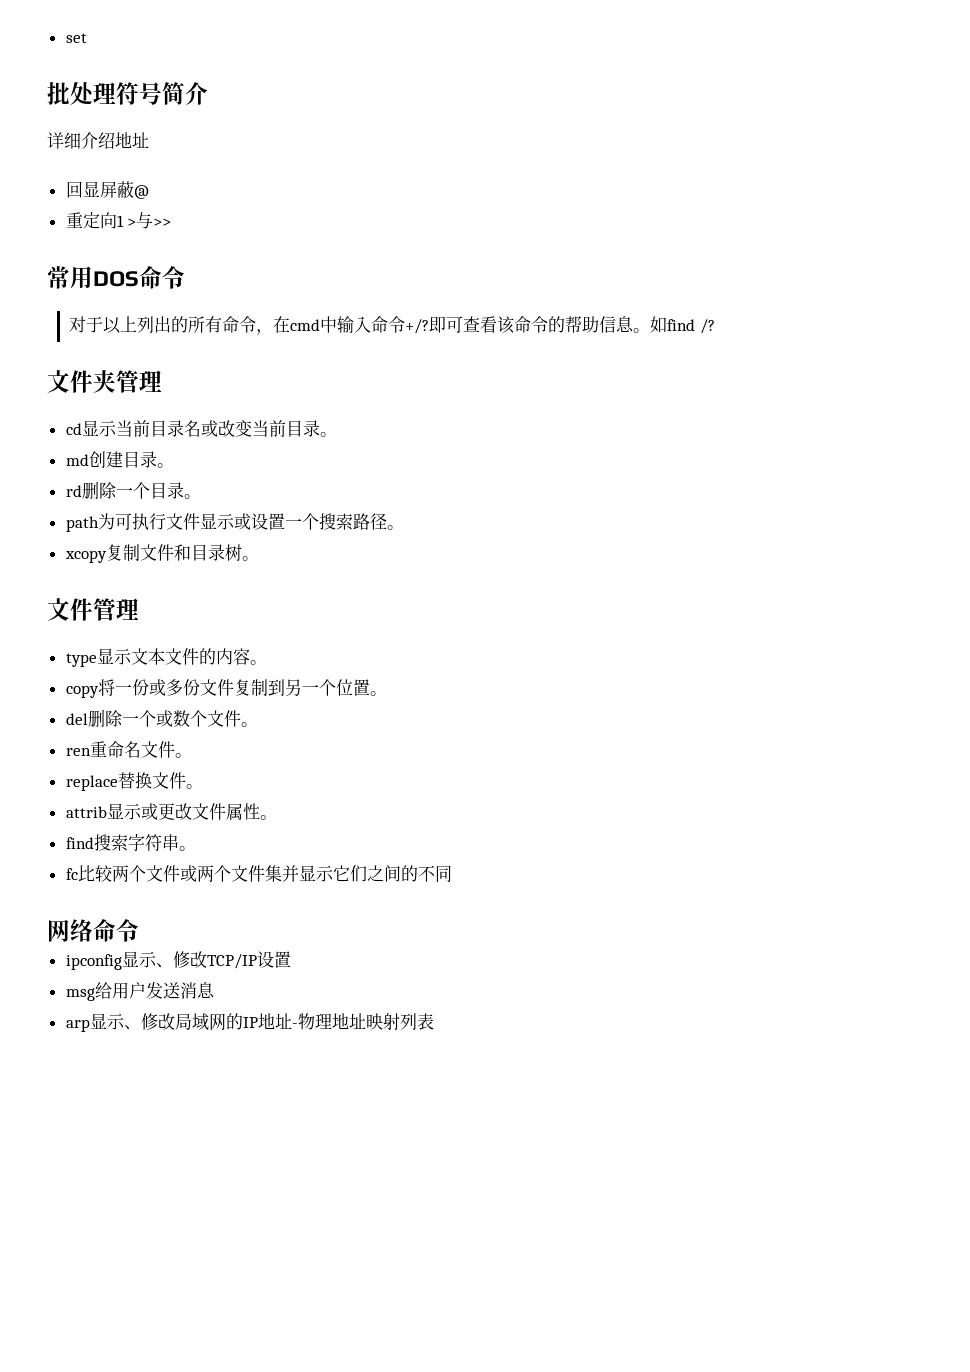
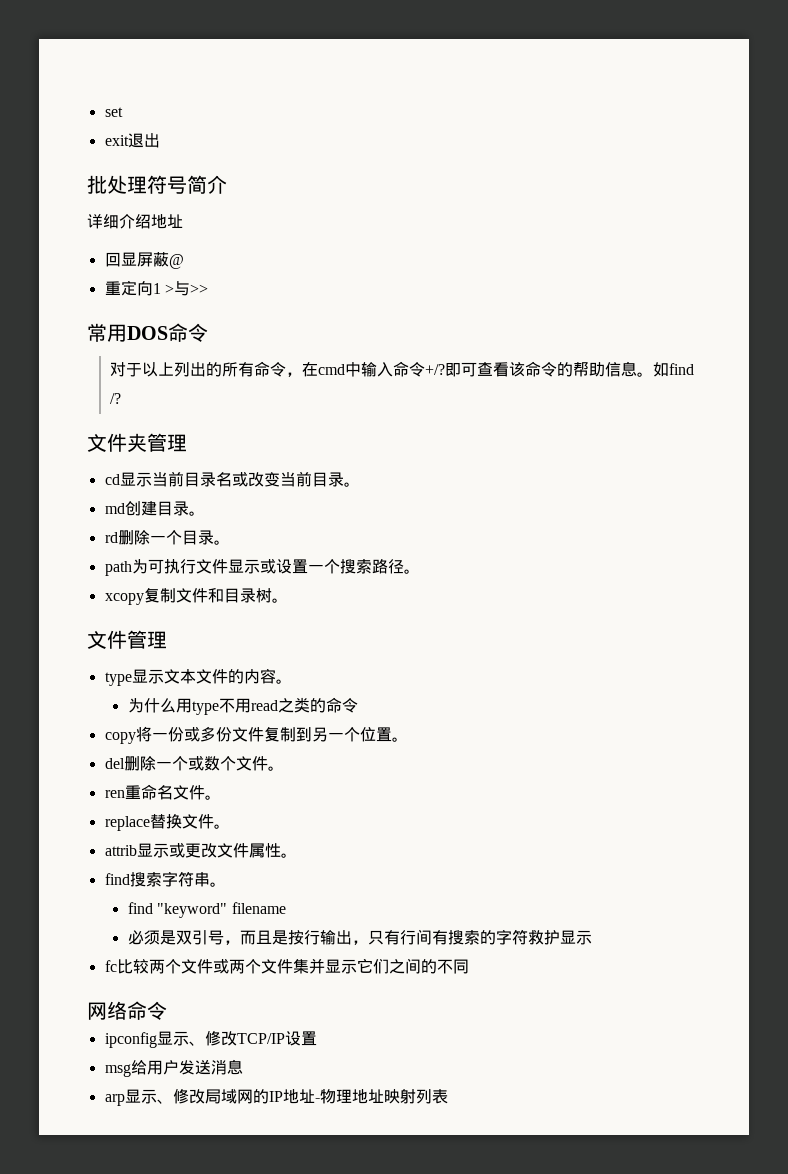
+ exit退出
+ 为什么用type不用read之类的命令
+ find "keyword" filename
+ 必须是双引号，而且是按行输出，只有行间有搜索的字符救护显示

